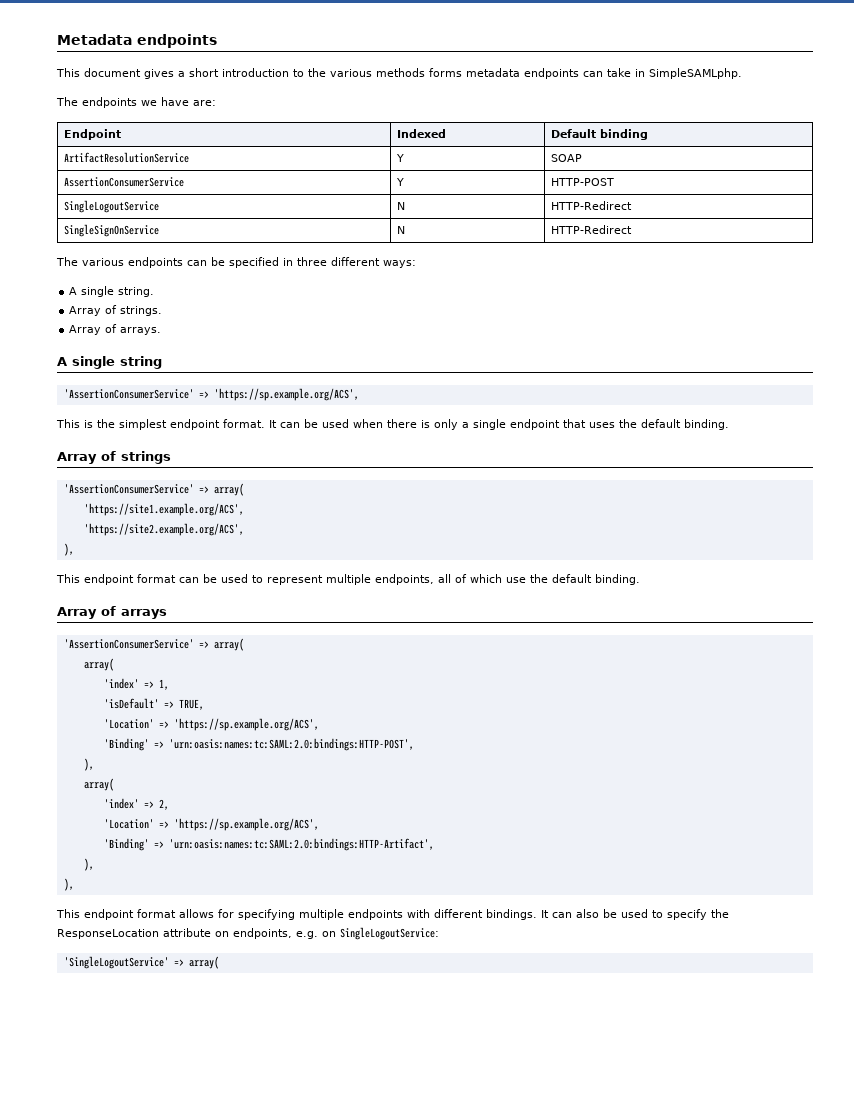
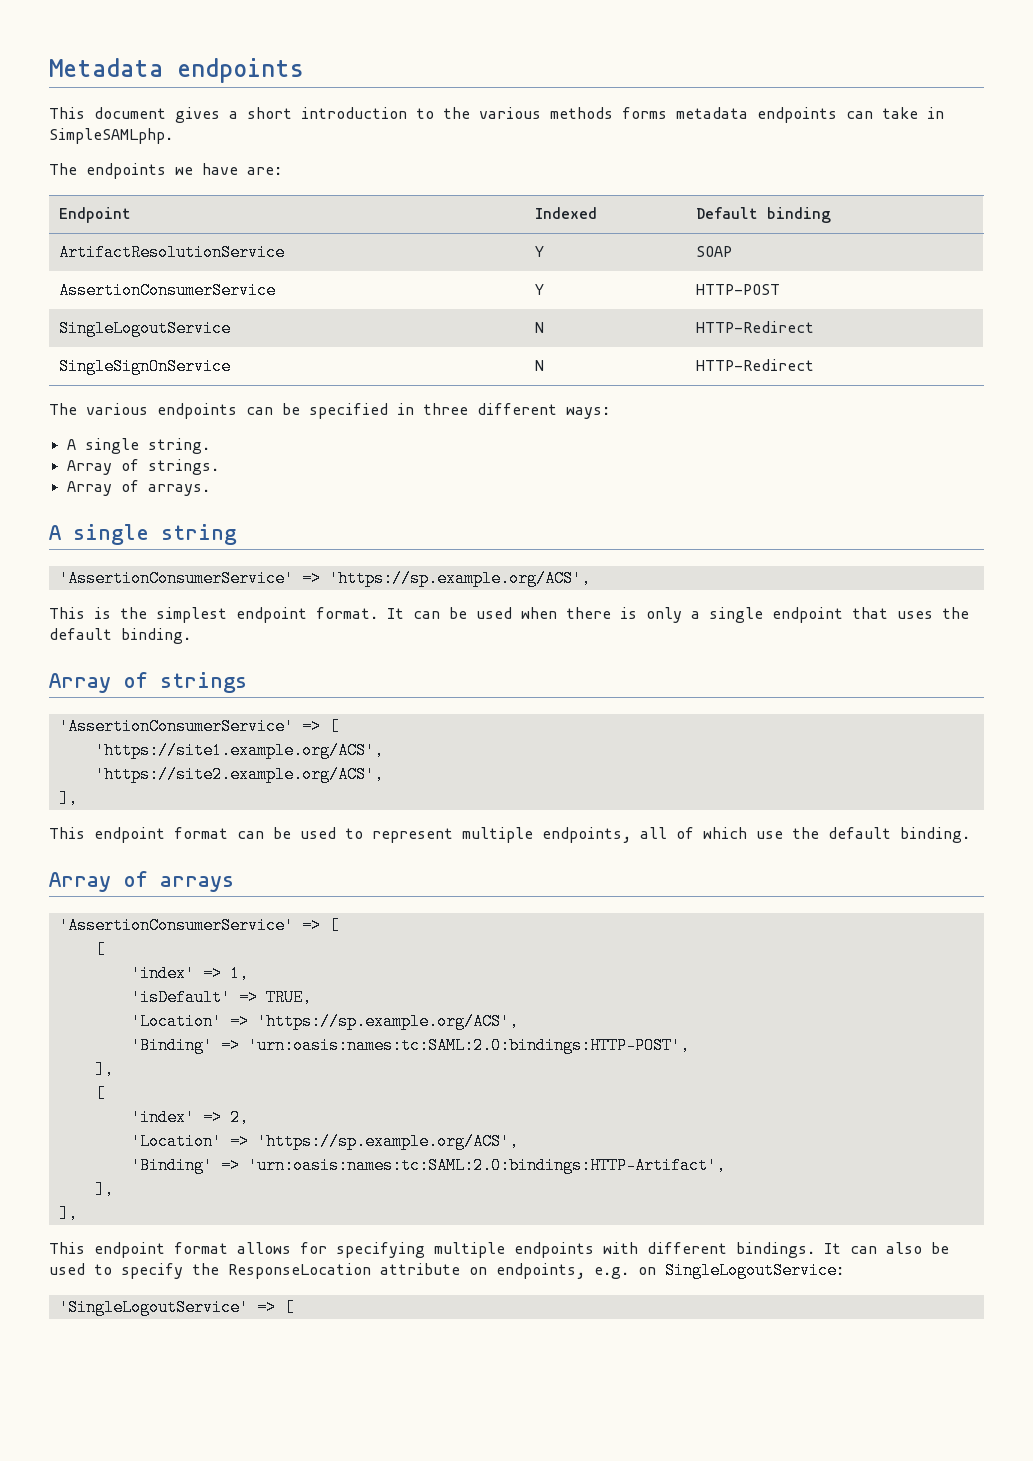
  Array of strings
- 'AssertionConsumerService' => array(
+ 'AssertionConsumerService' => [
  'https://site2.example.org/ACS',
- ),
+ ],
  Array of arrays
- 'AssertionConsumerService' => array(
- array(
+ 'AssertionConsumerService' => [
+ [
  'Binding' => 'urn:oasis:names:tc:SAML:2.0:bindings:HTTP-POST',
- ),
- array(
+ ],
+ [
  'Binding' => 'urn:oasis:names:tc:SAML:2.0:bindings:HTTP-Artifact',
- ),
- ),
+ ],
+ ],
- 'SingleLogoutService' => array(
+ 'SingleLogoutService' => [

